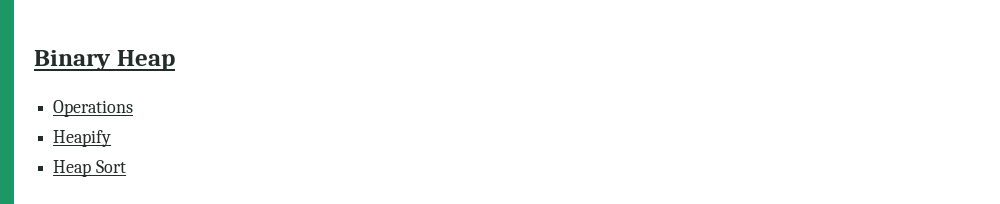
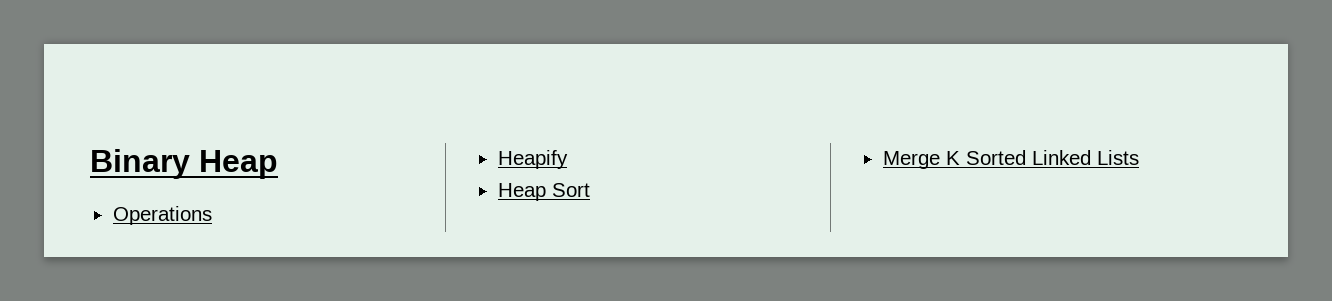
+ Merge K Sorted Linked Lists

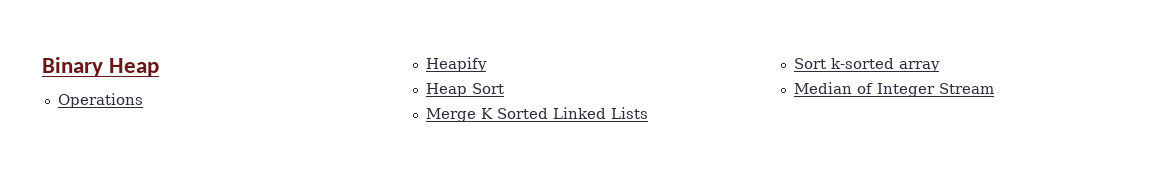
+ Sort k-sorted array
+ Median of Integer Stream

